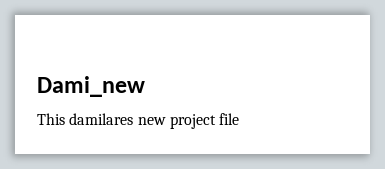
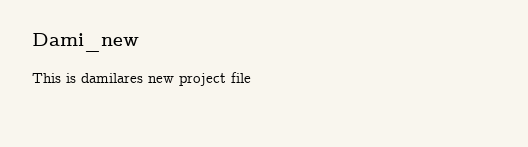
- This damilares new project file
+ This is damilares new project file

